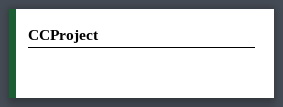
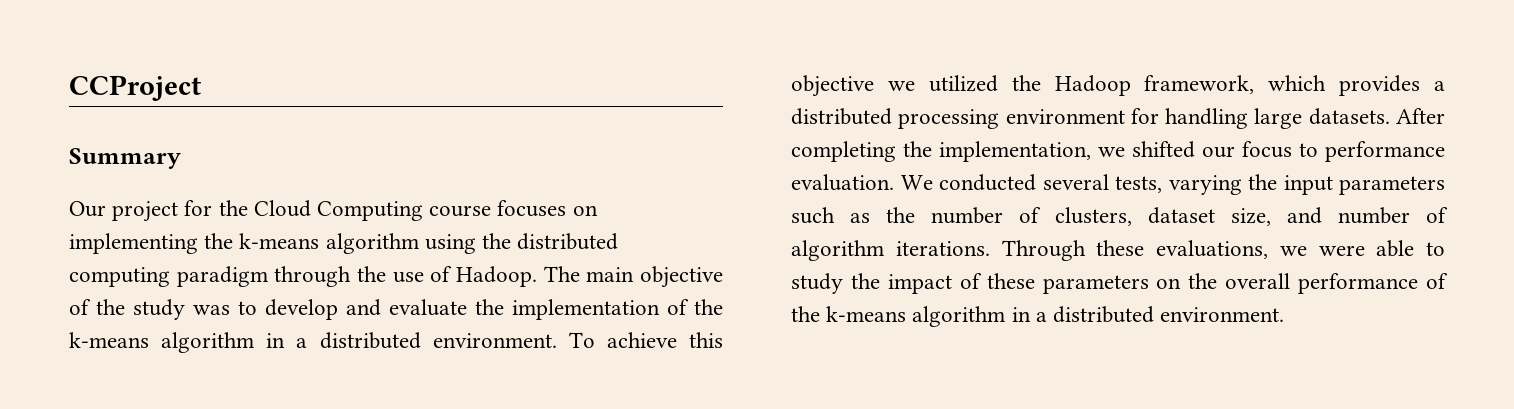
+ Summary
+ Our project for the Cloud Computing course focuses on implementing the k-means algorithm using the distributed computing paradigm through the use of Hadoop. The main objective of the study was to develop and evaluate the implementation of the k-means algorithm in a distributed environment. To achieve this objective we utilized the Hadoop framework, which provides a distributed processing environment for handling large datasets. After completing the implementation, we shifted our focus to performance evaluation. We conducted several tests, varying the input parameters such as the number of clusters, dataset size, and number of algorithm iterations. Through these evaluations, we were able to study the impact of these parameters on the overall performance of the k-means algorithm in a distributed environment.

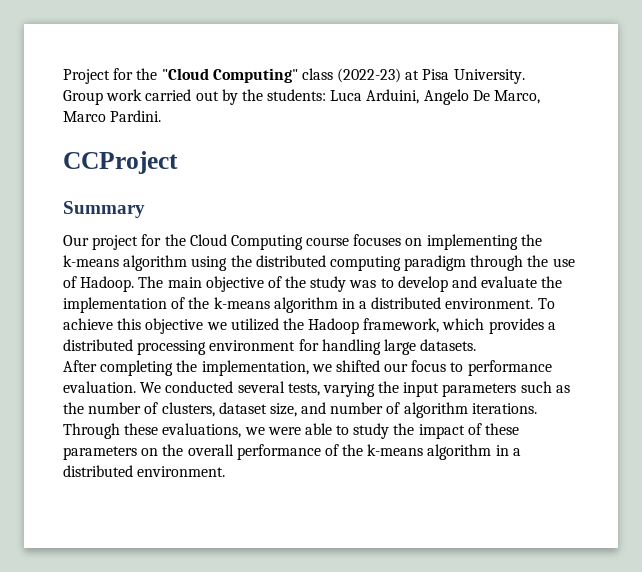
+ Project for the "Cloud Computing" class (2022-23) at Pisa University.
+ Group work carried out by the students: Luca Arduini, Angelo De Marco, Marco Pardini.
- To achieve this objective we utilized the Hadoop framework, which provides a distributed processing environment for handling large datasets. After completing the implementation, we shifted our focus to performance evaluation.
+ To achieve this objective we utilized the Hadoop framework, which provides a distributed processing environment for handling large datasets.
+ After completing the implementation, we shifted our focus to performance evaluation.

